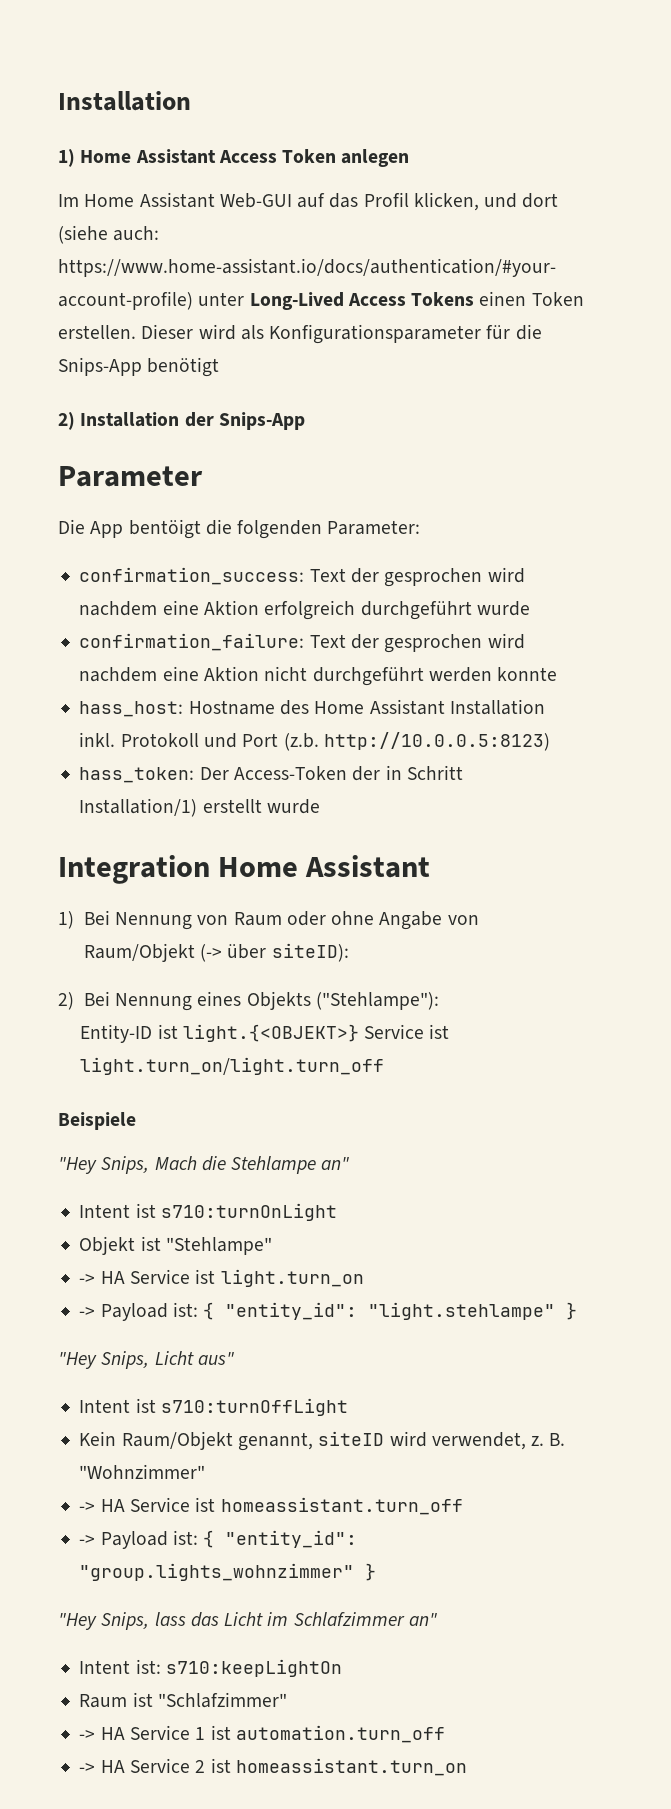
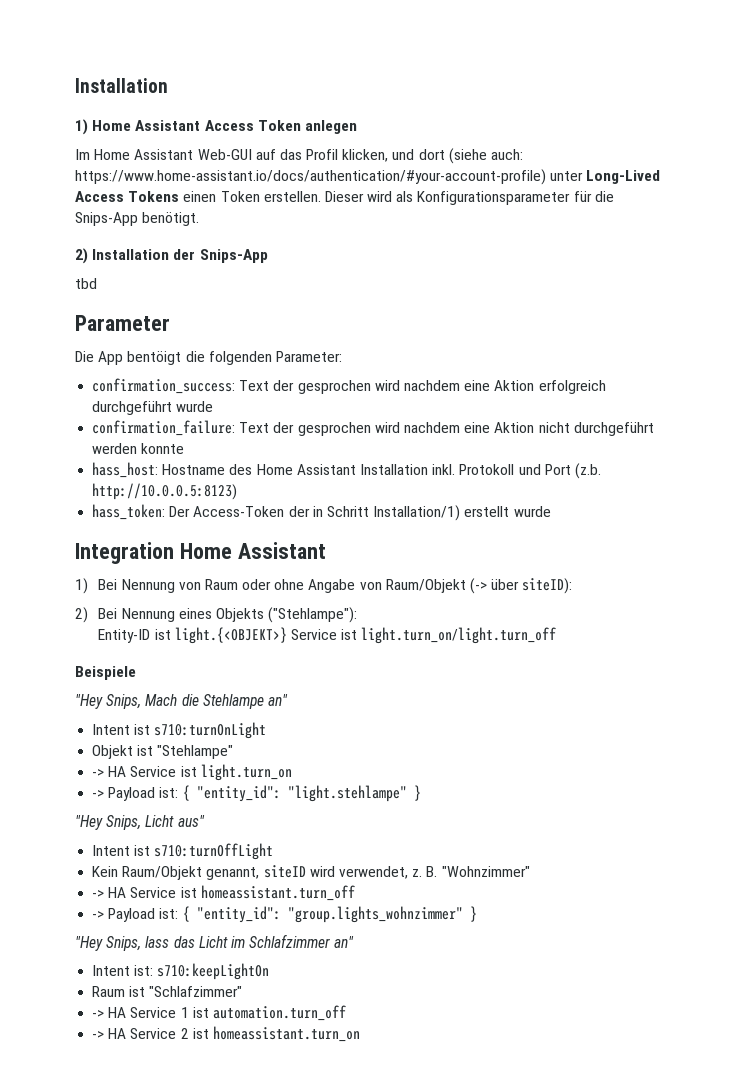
- Dieser wird als Konfigurationsparameter für die Snips-App benötigt
+ Dieser wird als Konfigurationsparameter für die Snips-App benötigt.
+ tbd

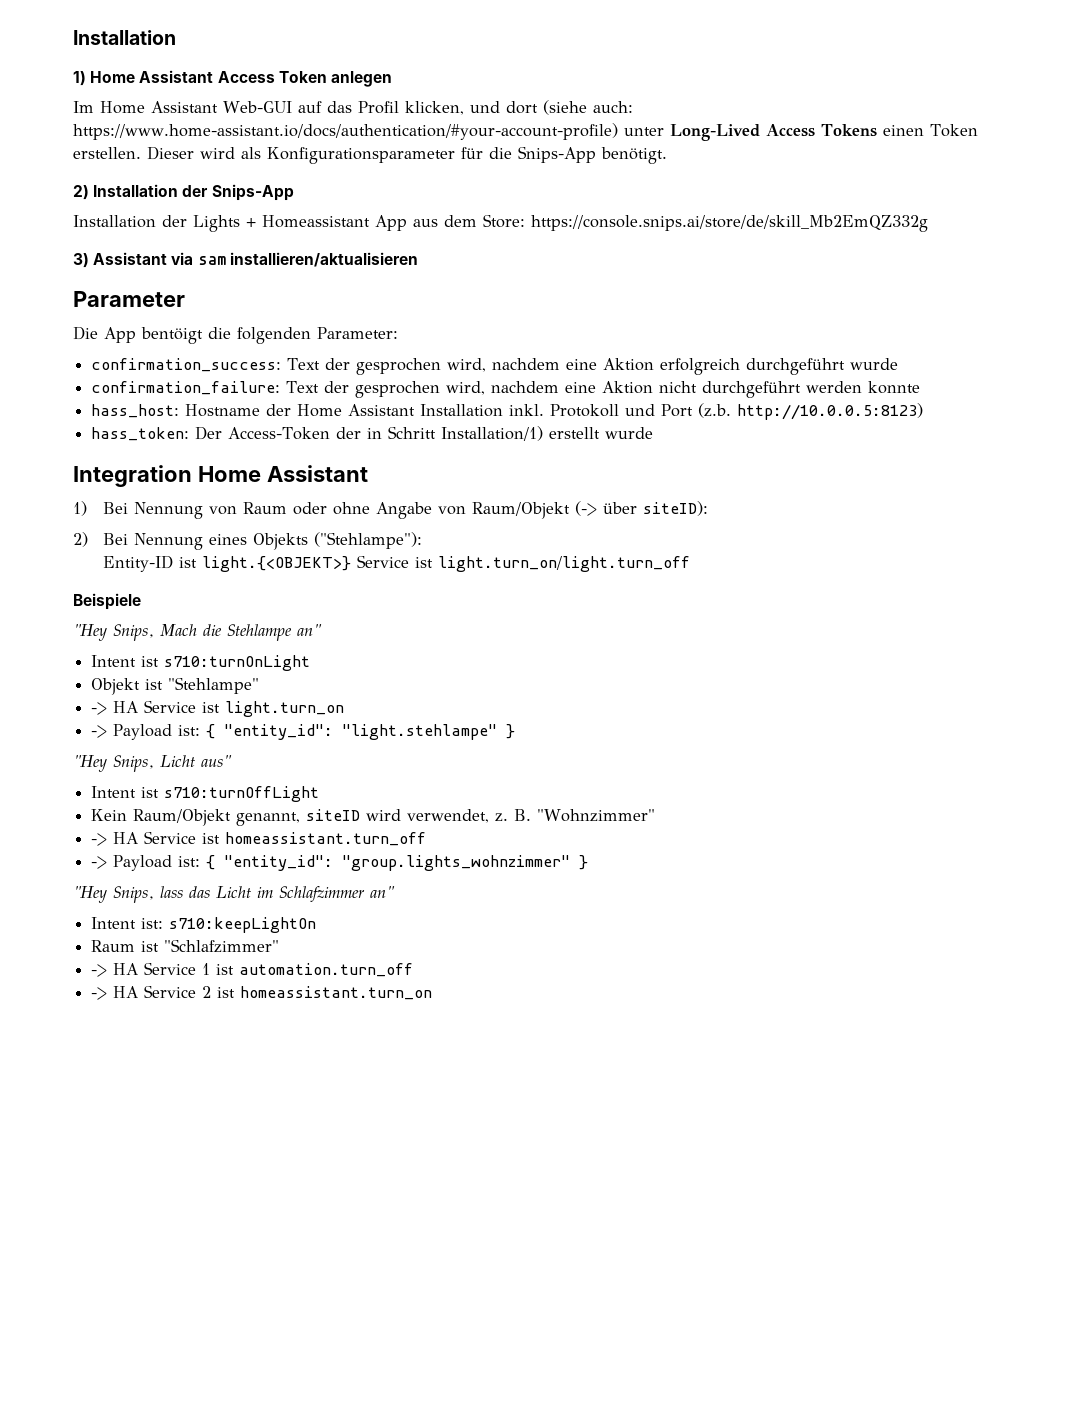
- tbd
+ Installation der Lights + Homeassistant App aus dem Store: https://console.snips.ai/store/de/skill_Mb2EmQZ332g
+ 3) Assistant via sam installieren/aktualisieren
- confirmation_success: Text der gesprochen wird nachdem eine Aktion erfolgreich durchgeführt wurde
+ confirmation_success: Text der gesprochen wird, nachdem eine Aktion erfolgreich durchgeführt wurde
- confirmation_failure: Text der gesprochen wird nachdem eine Aktion nicht durchgeführt werden konnte
+ confirmation_failure: Text der gesprochen wird, nachdem eine Aktion nicht durchgeführt werden konnte
- hass_host: Hostname des Home Assistant Installation inkl.
+ hass_host: Hostname der Home Assistant Installation inkl.

